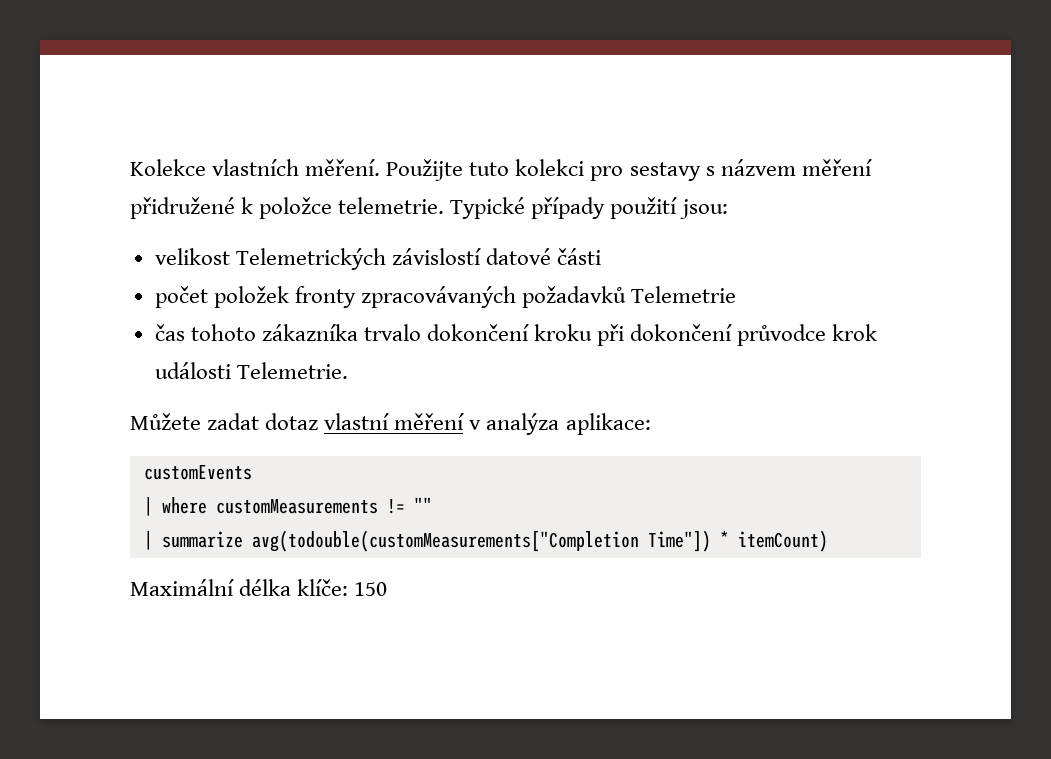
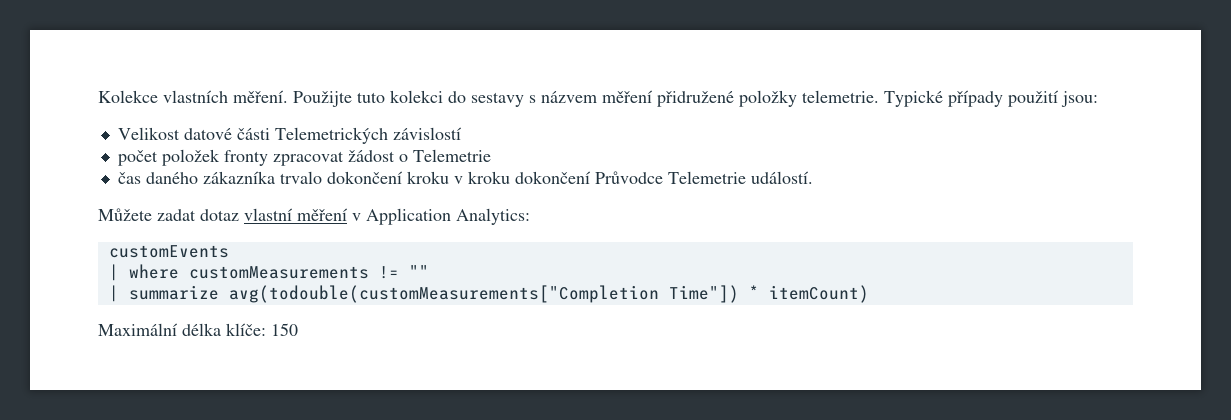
- Použijte tuto kolekci pro sestavy s názvem měření přidružené k položce telemetrie.
+ Použijte tuto kolekci do sestavy s názvem měření přidružené položky telemetrie.
- velikost Telemetrických závislostí datové části
+ Velikost datové části Telemetrických závislostí
- počet položek fronty zpracovávaných požadavků Telemetrie
+ počet položek fronty zpracovat žádost o Telemetrie
- čas tohoto zákazníka trvalo dokončení kroku při dokončení průvodce krok události Telemetrie.
+ čas daného zákazníka trvalo dokončení kroku v kroku dokončení Průvodce Telemetrie událostí.
- Můžete zadat dotaz vlastní měření v analýza aplikace:
+ Můžete zadat dotaz vlastní měření v Application Analytics:

